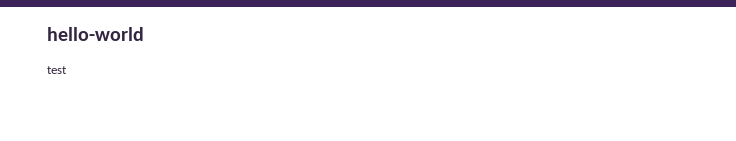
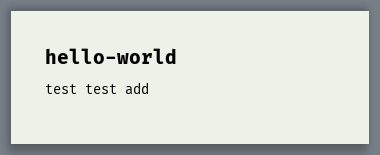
- test
+ test test add

